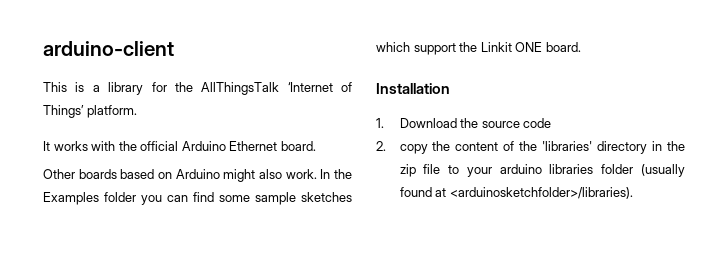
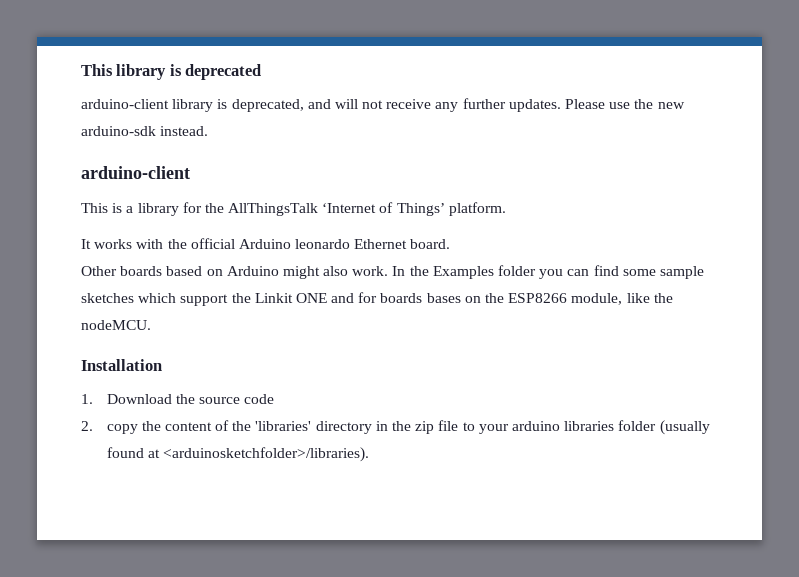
+ This library is deprecated
+ arduino-client library is deprecated, and will not receive any further updates. Please use the new arduino-sdk instead.
- It works with the official Arduino Ethernet board.
+ It works with the official Arduino leonardo Ethernet board.
- In the Examples folder you can find some sample sketches which support the Linkit ONE board.
+ In the Examples folder you can find some sample sketches which support the Linkit ONE and for boards bases on the ESP8266 module, like the nodeMCU.

